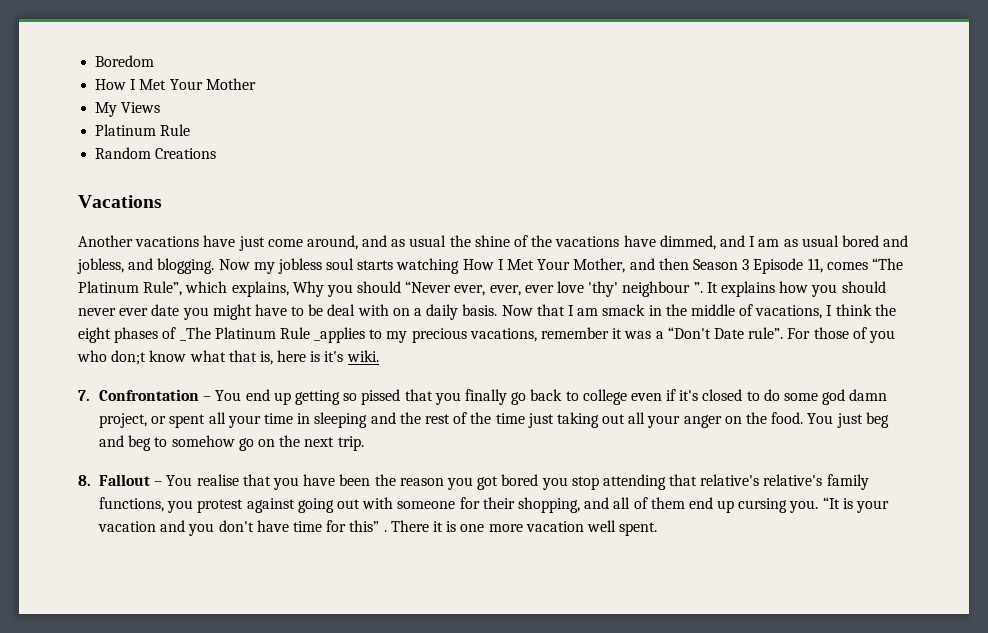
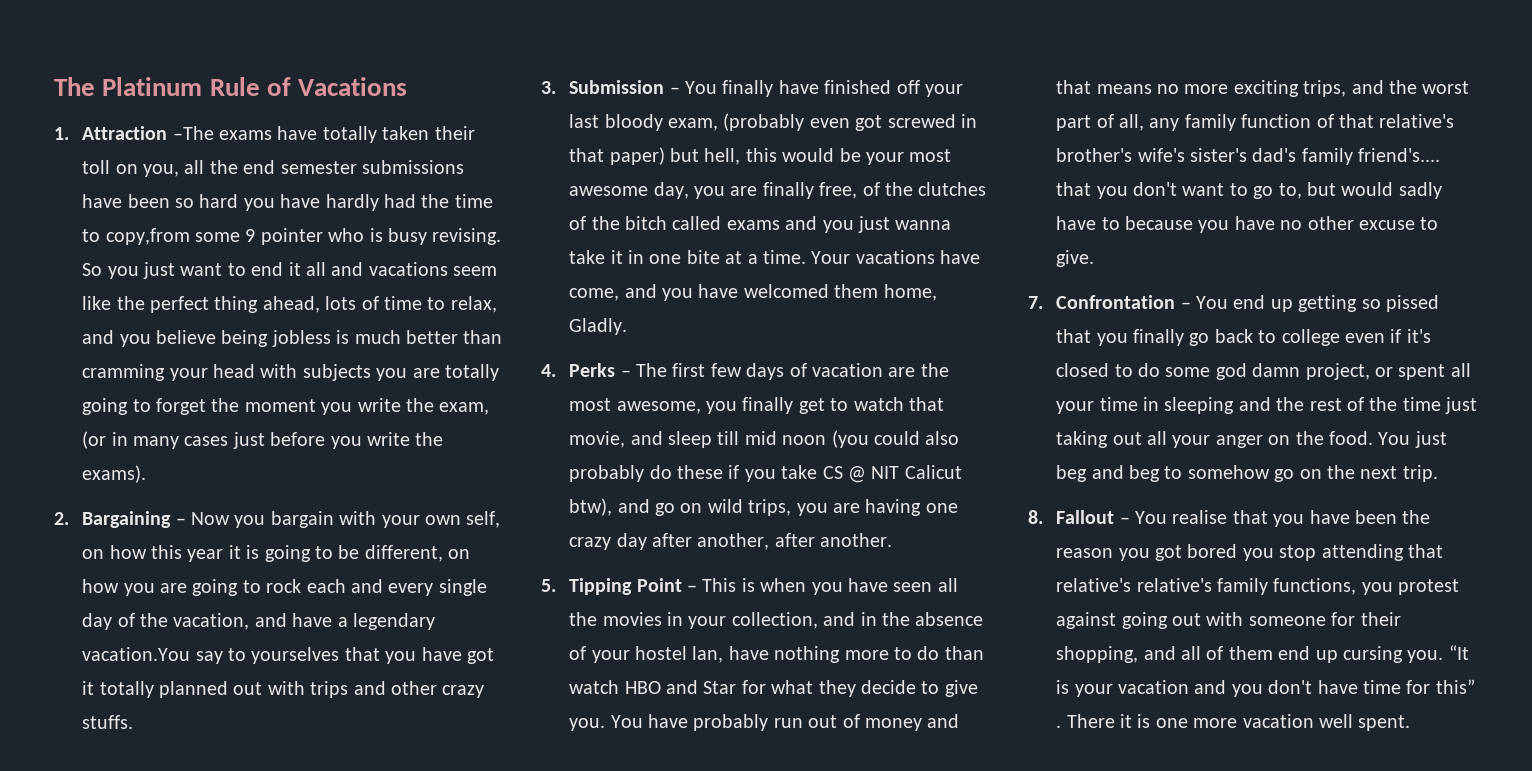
- Boredom
- How I Met Your Mother
- My Views
- Platinum Rule
- Random Creations
- Vacations
+ The Platinum Rule of Vacations
- Another vacations have just come around, and as usual the shine of the vacations have dimmed, and I am as usual bored and jobless, and blogging. Now my jobless soul starts watching How I Met Your Mother, and then Season 3 Episode 11, comes “The Platinum Rule”, which explains, Why you should “Never ever, ever, ever love 'thy' neighbour ”. It explains how you should never ever date you might have to be deal with on a daily basis. Now that I am smack in the middle of vacations, I think the eight phases of _The Platinum Rule _applies to my precious vacations, remember it was a “Don't Date rule”. For those of you who don;t know what that is, here is it's wiki.
+ 1. Attraction –The exams have totally taken their toll on you, all the end semester submissions have been so hard you have hardly had the time to copy,from some 9 pointer who is busy revising. So you just want to end it all and vacations seem like the perfect thing ahead, lots of time to relax, and you believe being jobless is much better than cramming your head with subjects you are totally going to forget the moment you write the exam, (or in many cases just before you write the exams).
+ 2. Bargaining – Now you bargain with your own self, on how this year it is going to be different, on how you are going to rock each and every single day of the vacation, and have a legendary vacation.You say to yourselves that you have got it totally planned out with trips and other crazy stuffs.
+ 3. Submission – You finally have finished off your last bloody exam, (probably even got screwed in that paper) but hell, this would be your most awesome day, you are finally free, of the clutches of the bitch called exams and you just wanna take it in one bite at a time. Your vacations have come, and you have welcomed them home, Gladly.
+ 4. Perks – The first few days of vacation are the most awesome, you finally get to watch that movie, and sleep till mid noon (you could also probably do these if you take CS @ NIT Calicut btw), and go on wild trips, you are having one crazy day after another, after another.
+ 5. Tipping Point – This is when you have seen all the movies in your collection, and in the absence of your hostel lan, have nothing more to do than watch HBO and Star for what they decide to give you. You have probably run out of money and that means no more exciting trips, and the worst part of all, any family function of that relative's brother's wife's sister's dad's family friend's.... that you don't want to go to, but would sadly have to because you have no other excuse to give.

